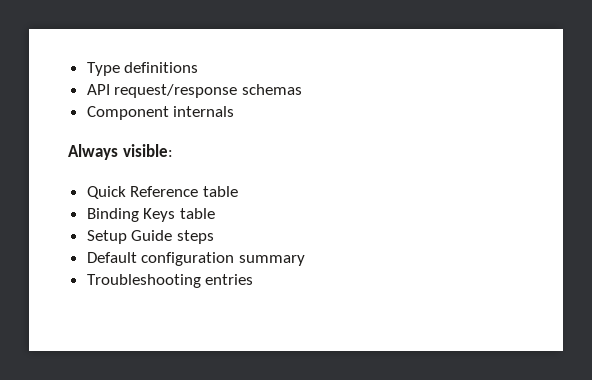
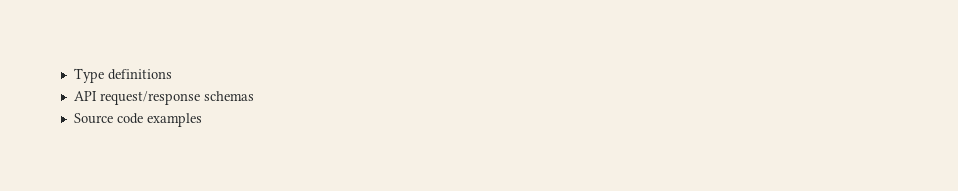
- Component internals
- Always visible:
- Quick Reference table
- Binding Keys table
- Setup Guide steps
- Default configuration summary
- Troubleshooting entries
+ Source code examples

